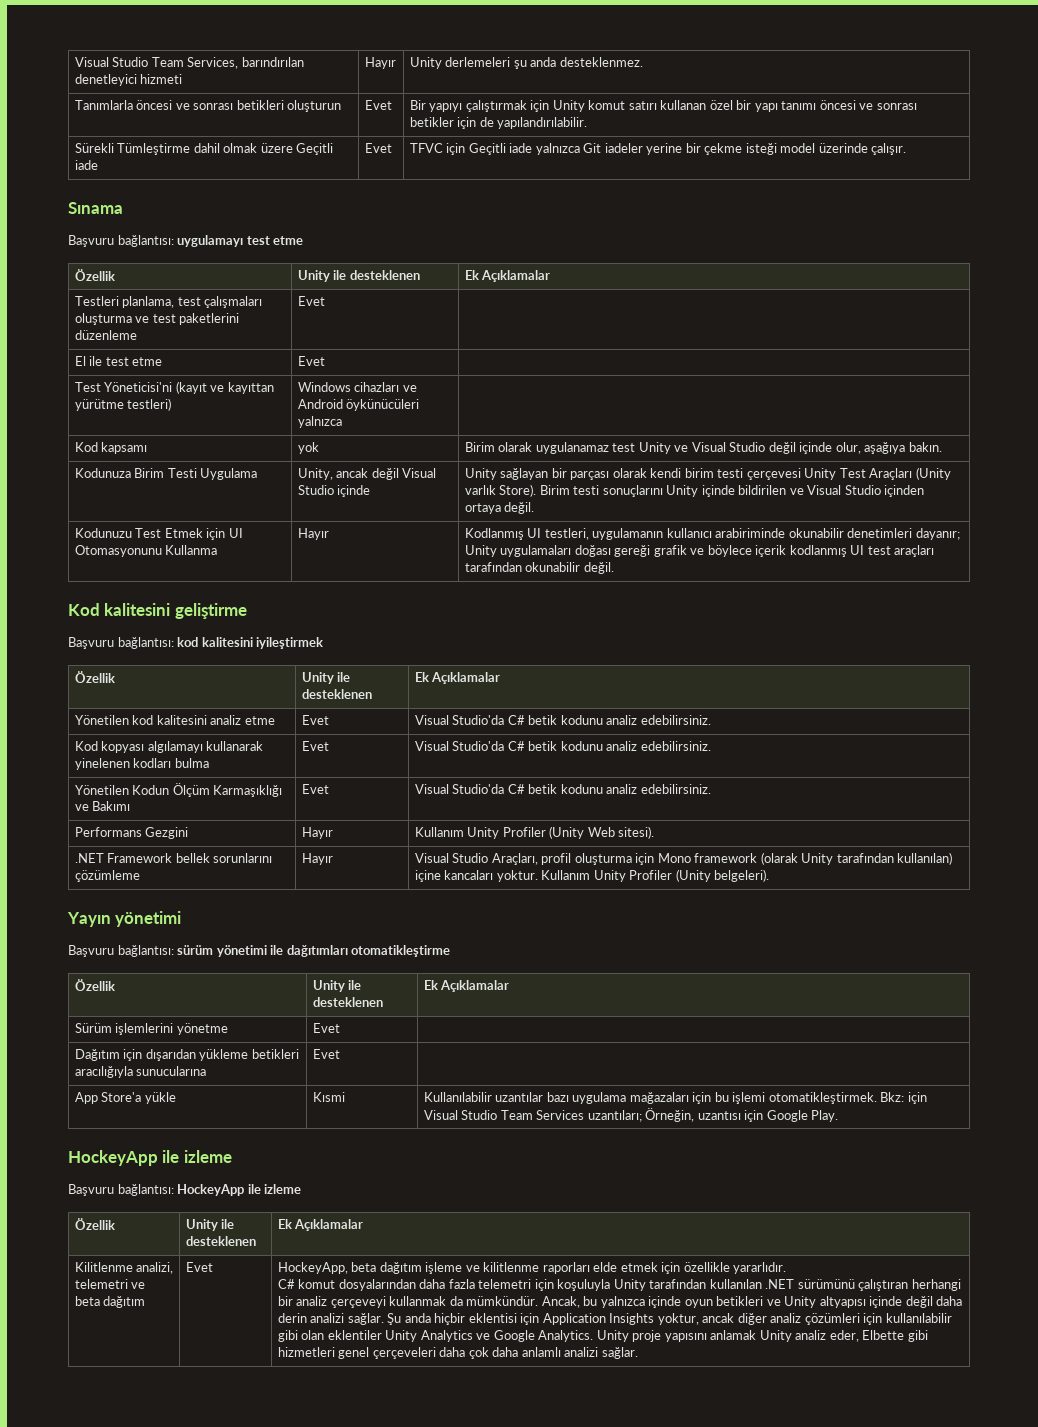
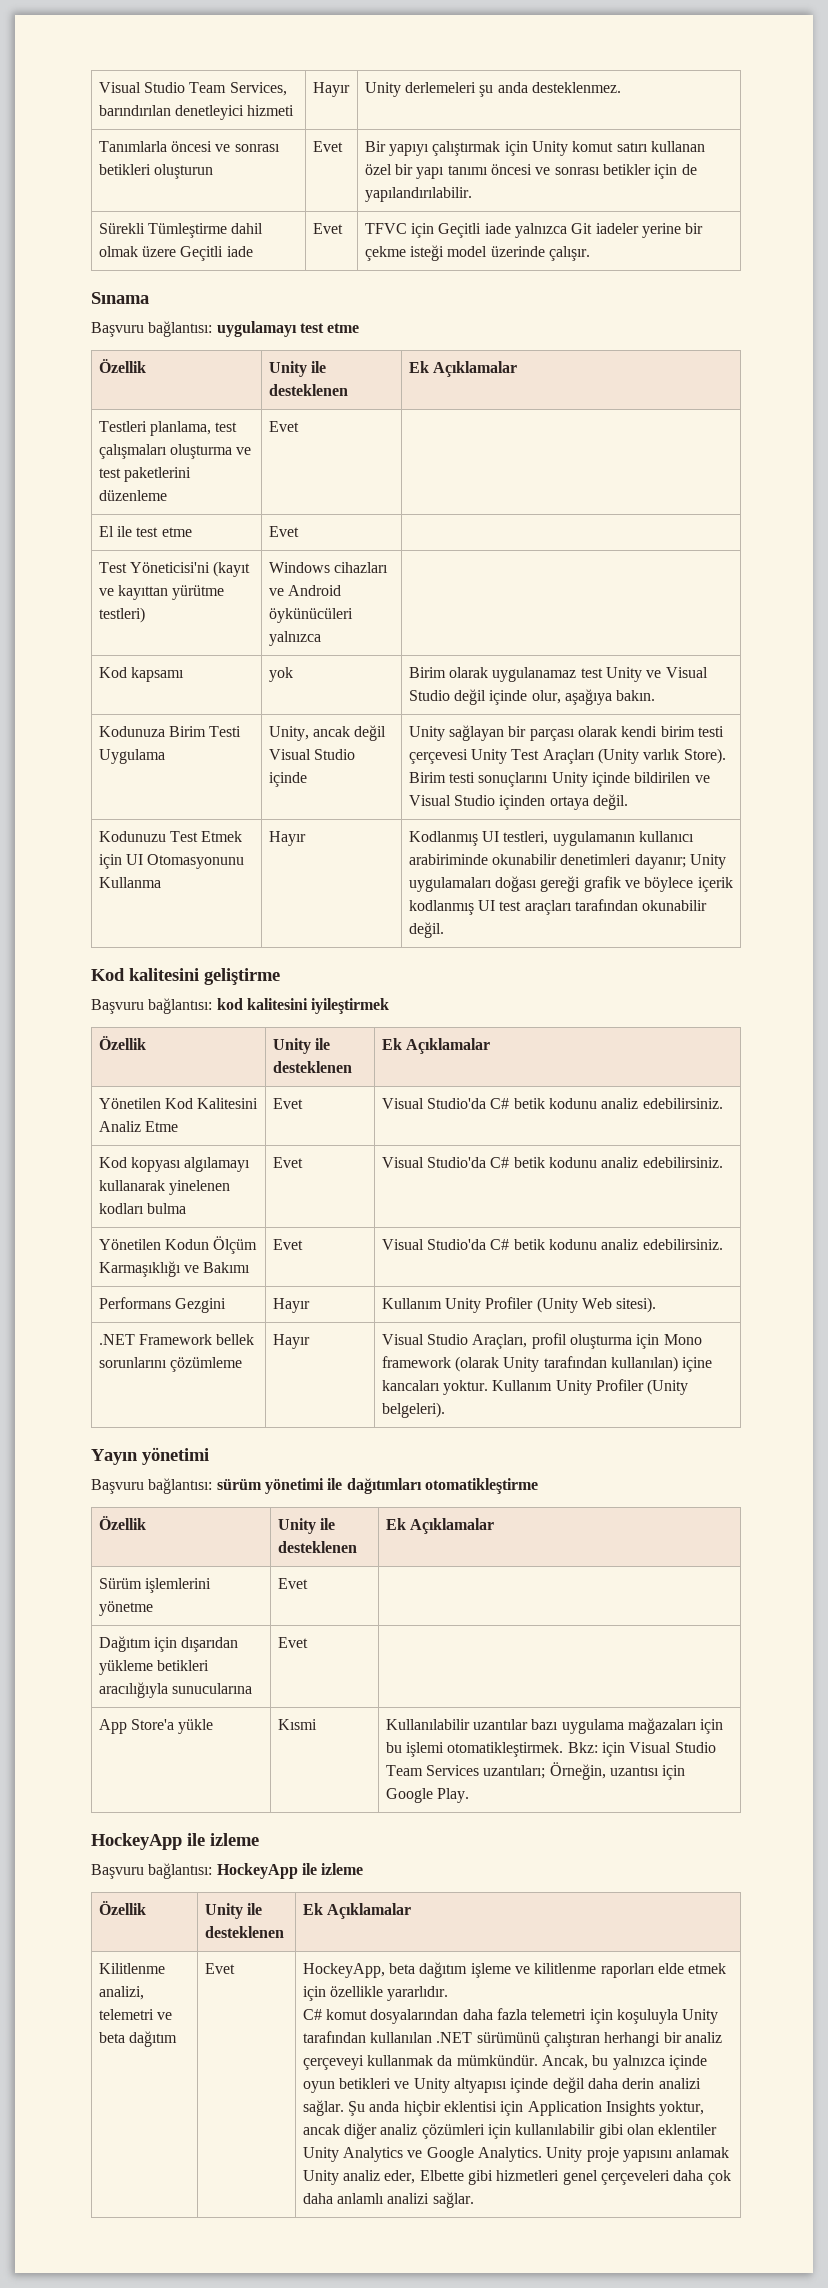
- Yönetilen kod kalitesini analiz etme | Evet | Visual Studio'da C# betik kodunu analiz edebilirsiniz.
+ Yönetilen Kod Kalitesini Analiz Etme | Evet | Visual Studio'da C# betik kodunu analiz edebilirsiniz.

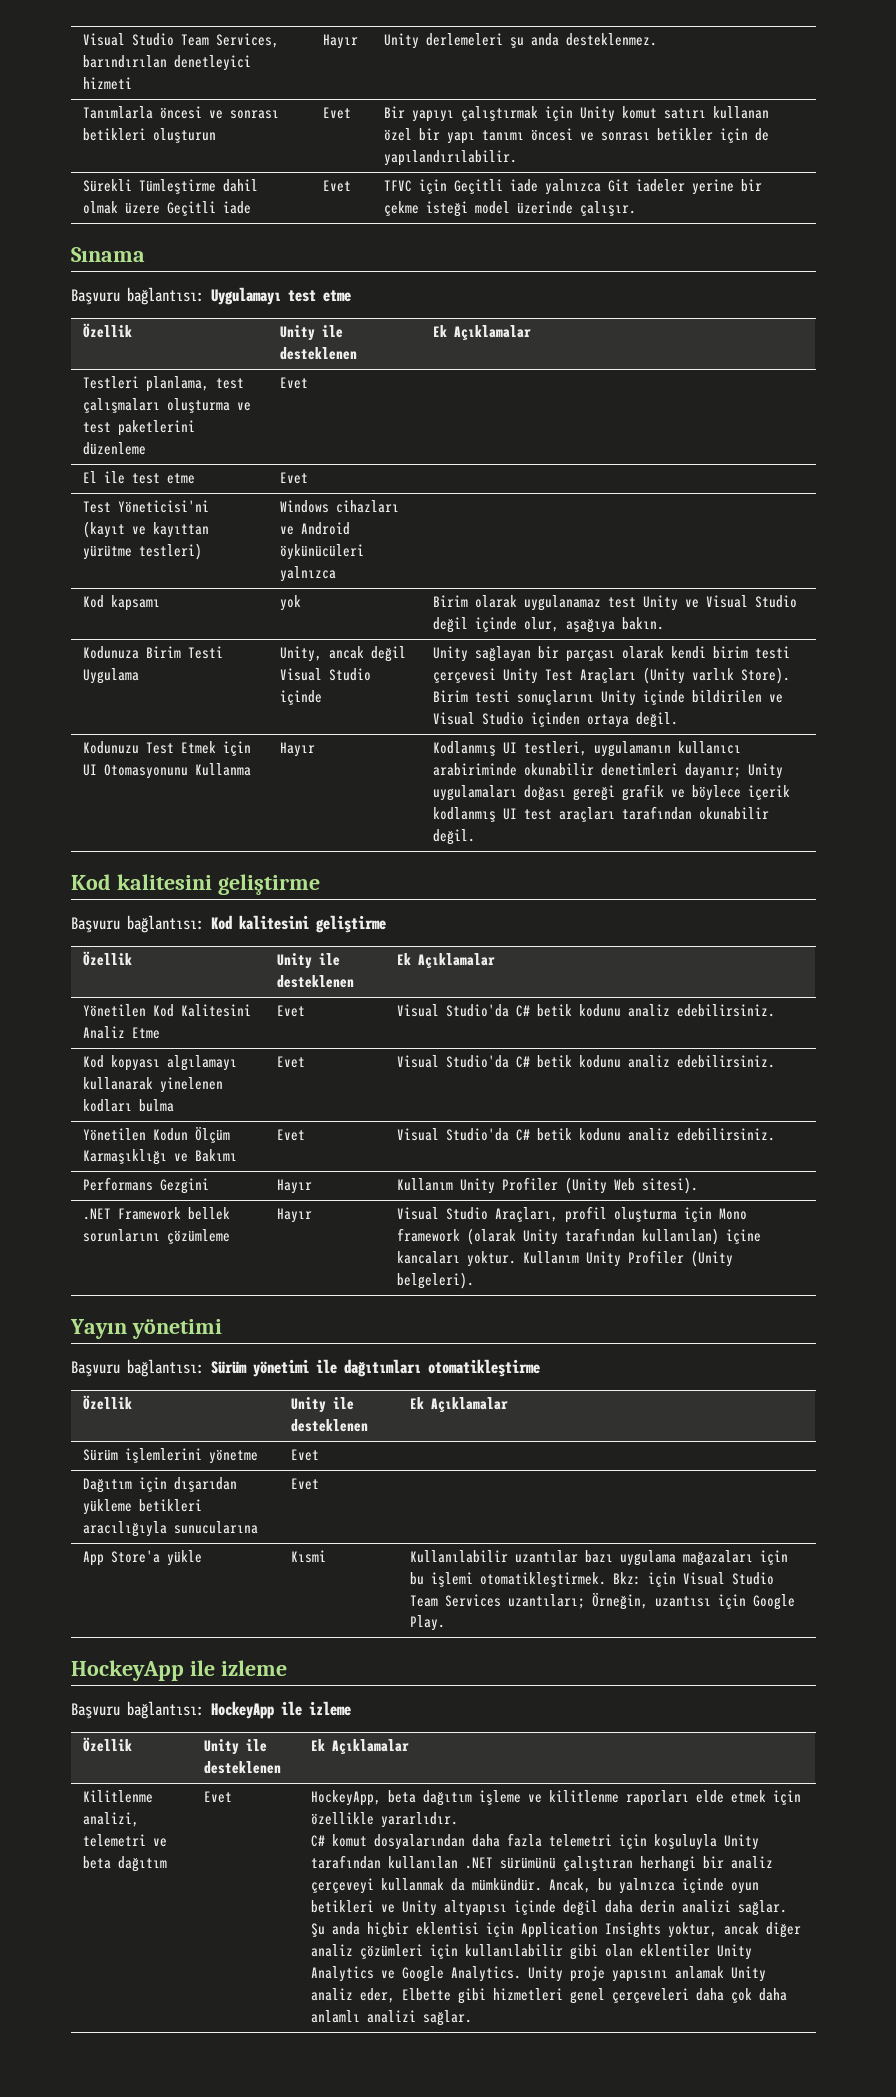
- Başvuru bağlantısı: uygulamayı test etme
+ Başvuru bağlantısı: Uygulamayı test etme
- Başvuru bağlantısı: kod kalitesini iyileştirmek
+ Başvuru bağlantısı: Kod kalitesini geliştirme
- Başvuru bağlantısı: sürüm yönetimi ile dağıtımları otomatikleştirme
+ Başvuru bağlantısı: Sürüm yönetimi ile dağıtımları otomatikleştirme

